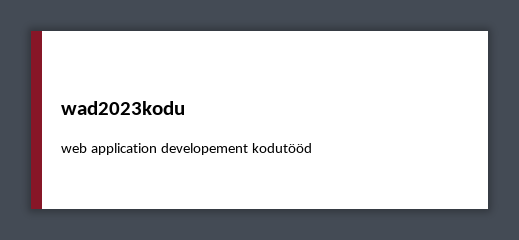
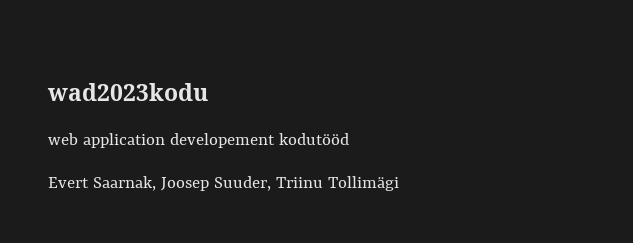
+ Evert Saarnak, Joosep Suuder, Triinu Tollimägi

